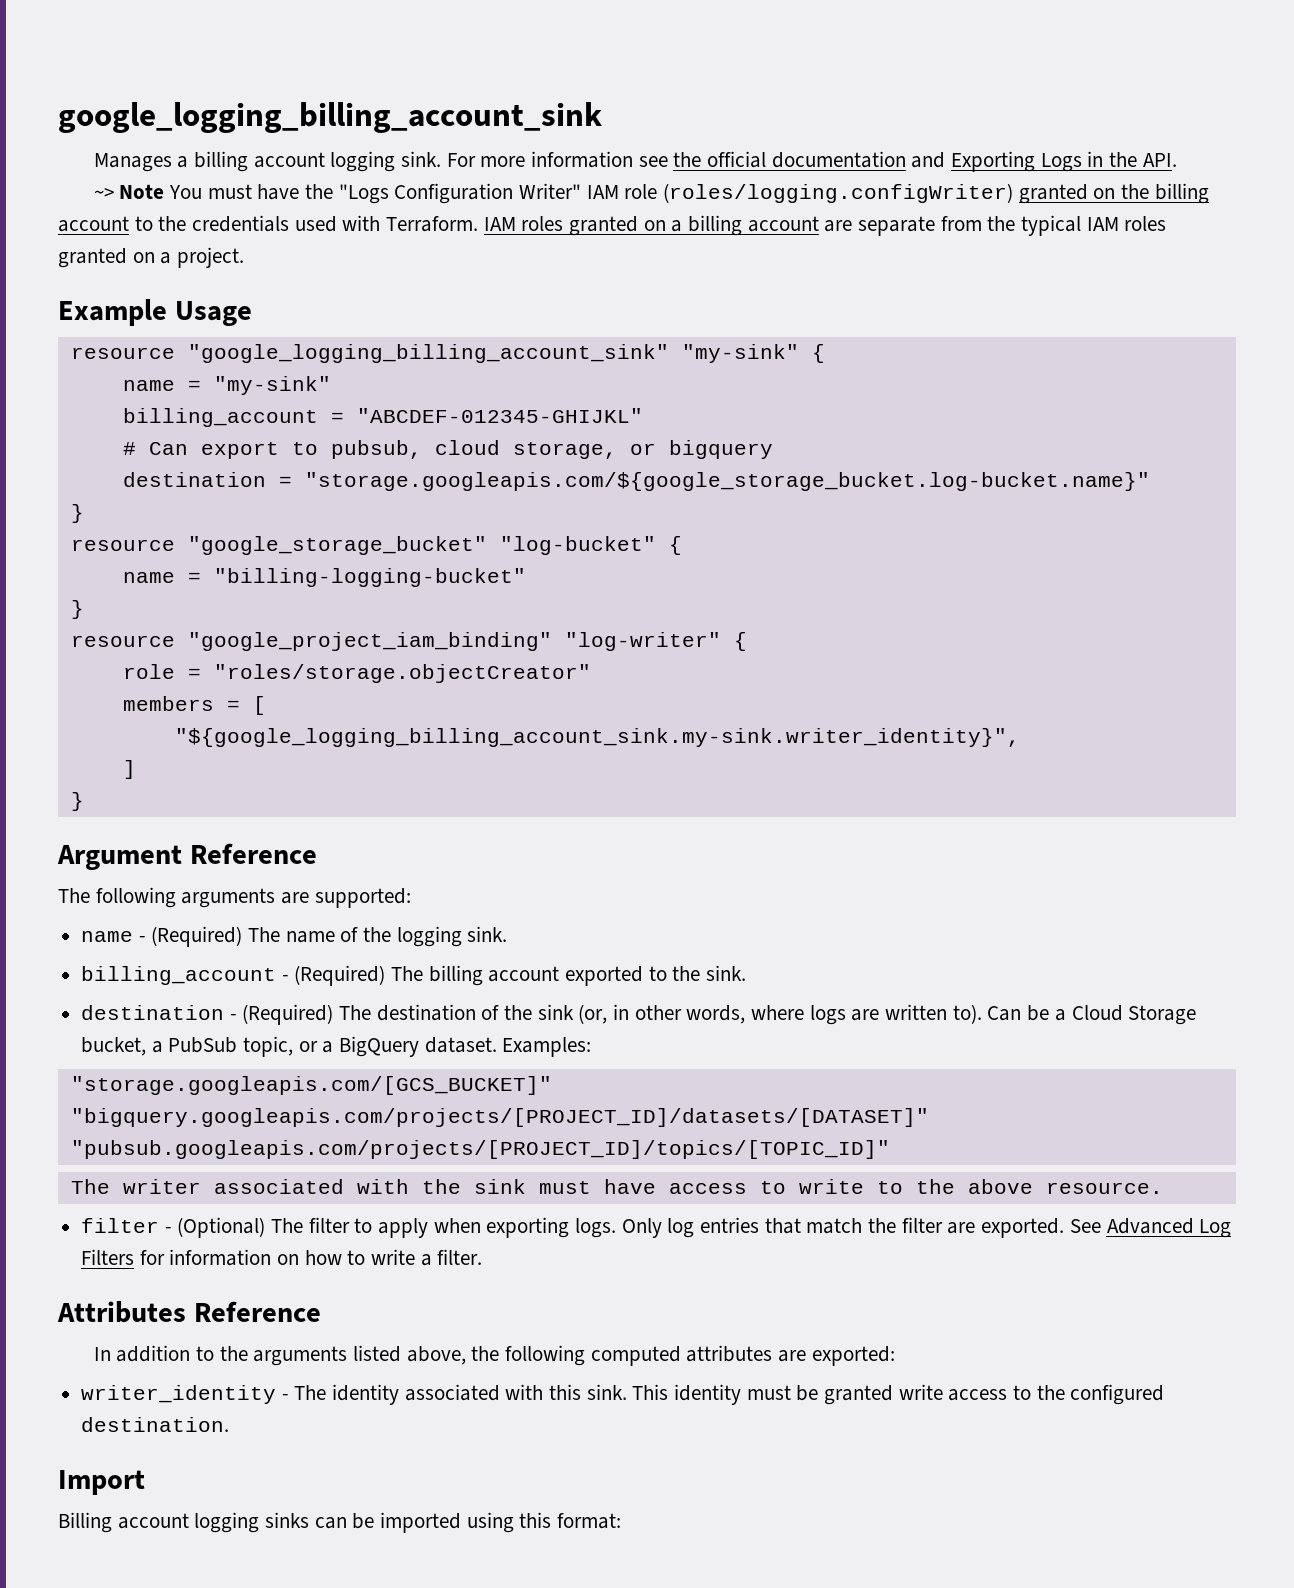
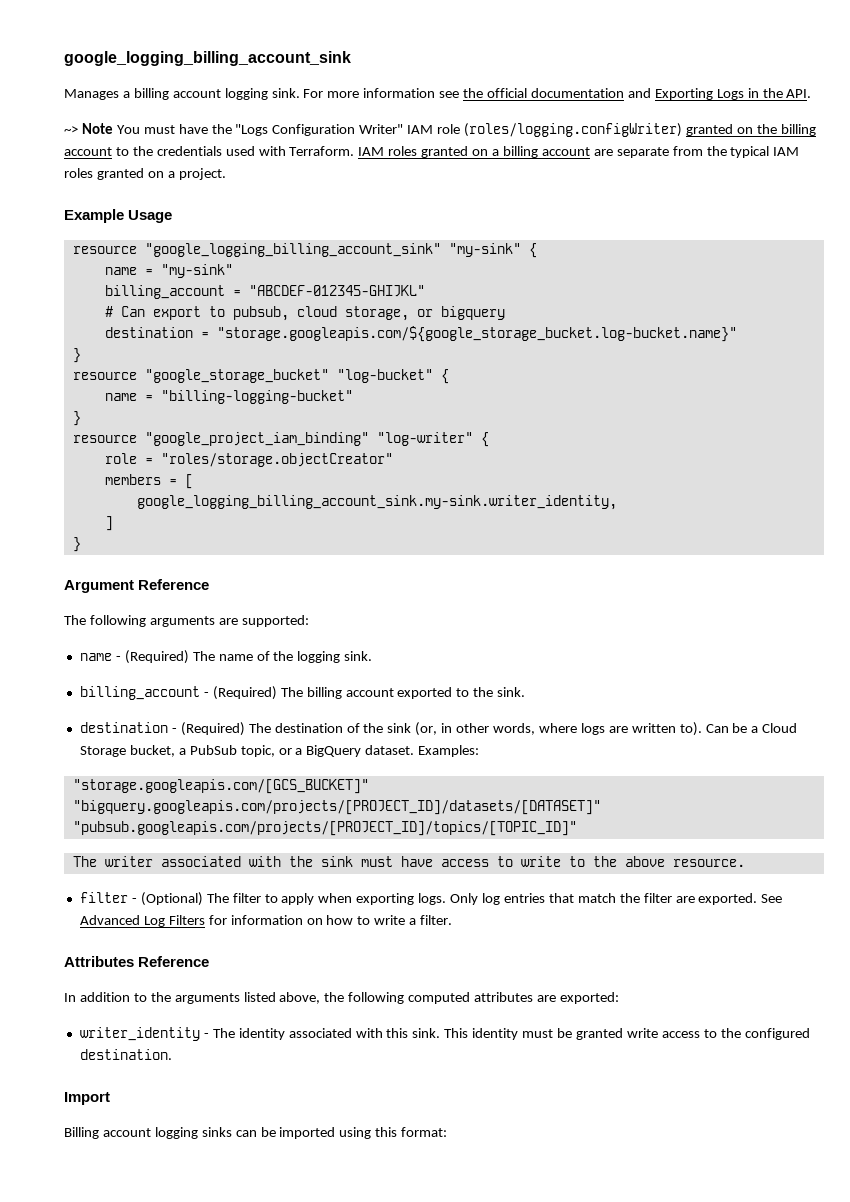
- "${google_logging_billing_account_sink.my-sink.writer_identity}",
+ google_logging_billing_account_sink.my-sink.writer_identity,

